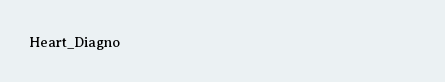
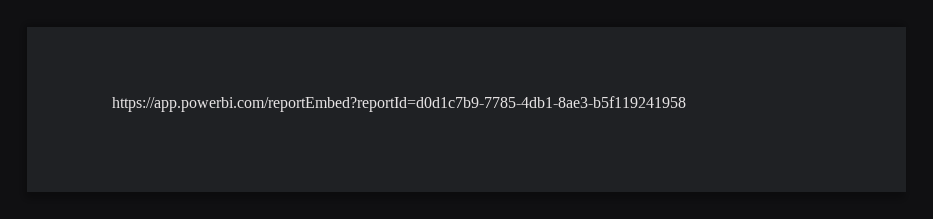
- Heart_Diagno
+ https://app.powerbi.com/reportEmbed?reportId=d0d1c7b9-7785-4db1-8ae3-b5f119241958

